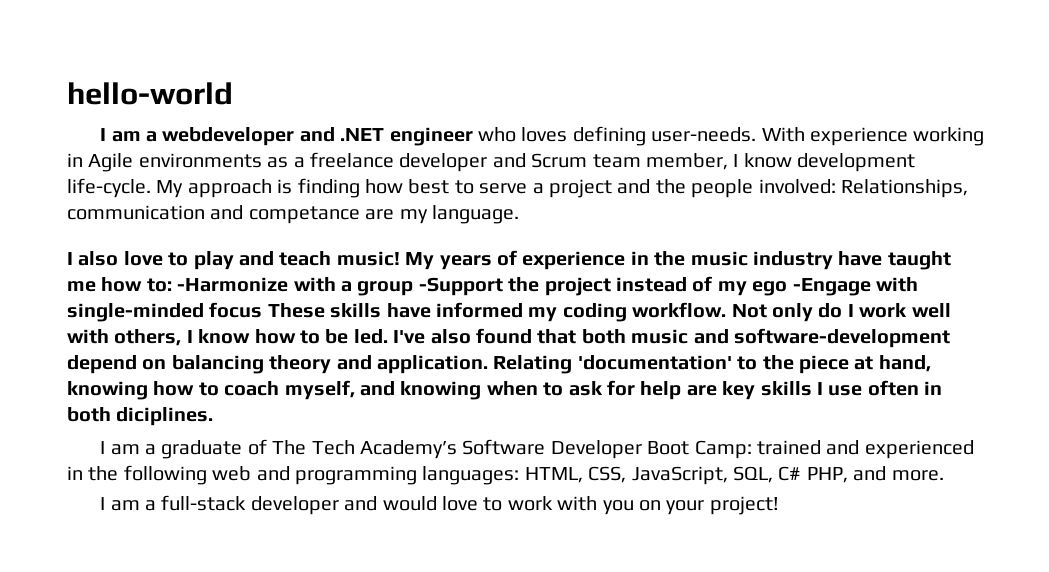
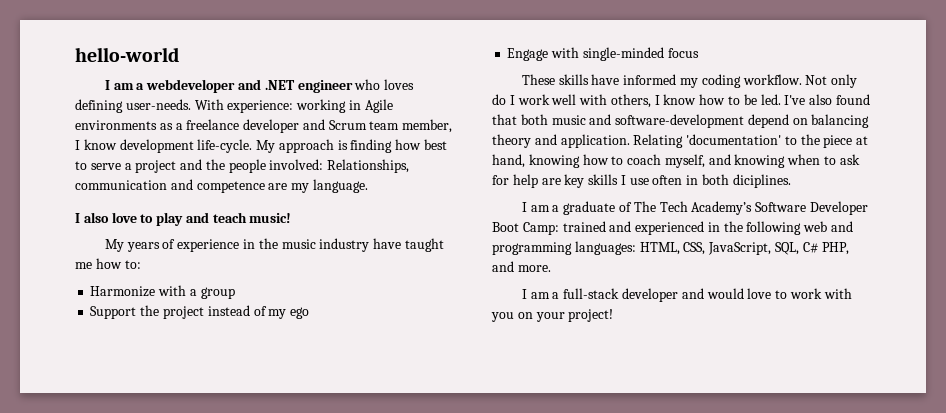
- With experience working in Agile environments as a freelance developer and Scrum team member, I know development life-cycle.
+ With experience: working in Agile environments as a freelance developer and Scrum team member, I know development life-cycle.
- My approach is finding how best to serve a project and the people involved: Relationships, communication and competance are my language.
+ My approach is finding how best to serve a project and the people involved: Relationships, communication and competence are my language.
- I also love to play and teach music! My years of experience in the music industry have taught me how to: -Harmonize with a group -Support the project instead of my ego -Engage with single-minded focus These skills have informed my coding workflow.
+ I also love to play and teach music!
+ My years of experience in the music industry have taught me how to:
+ Harmonize with a group
+ Support the project instead of my ego
+ Engage with single-minded focus
+ These skills have informed my coding workflow.

